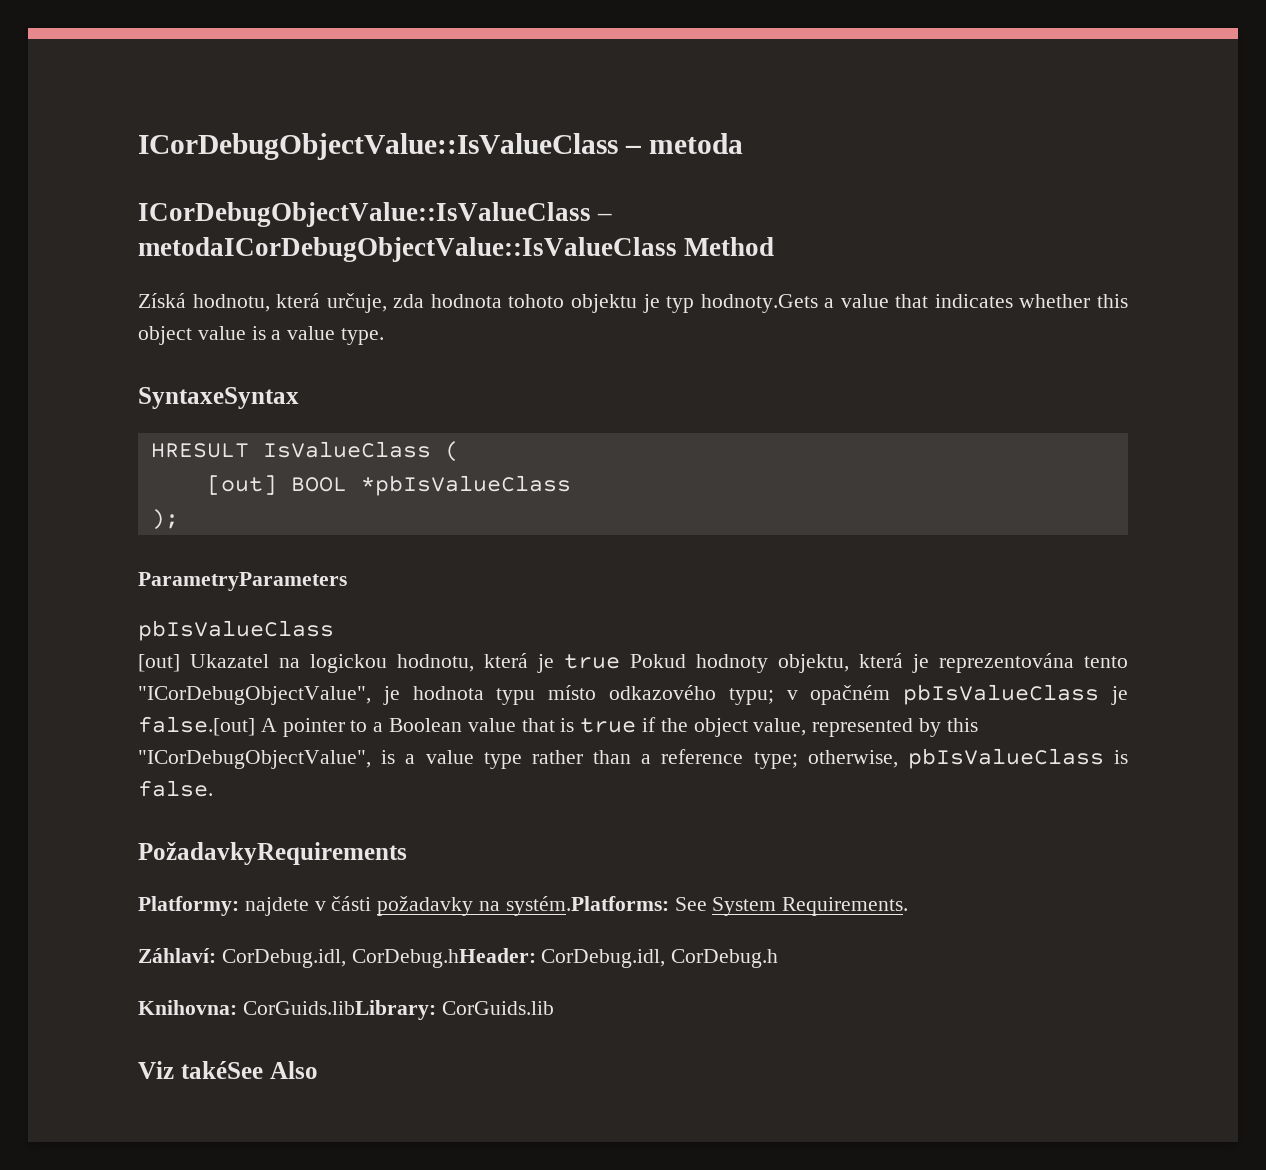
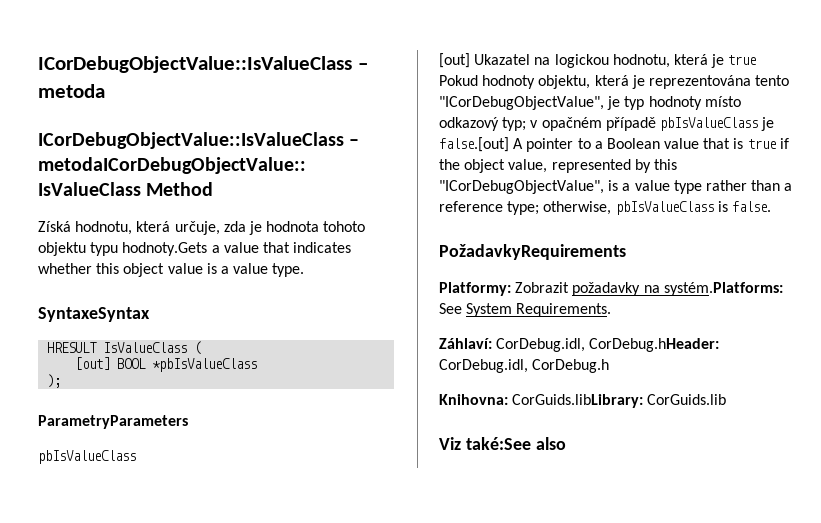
- Získá hodnotu, která určuje, zda hodnota tohoto objektu je typ hodnoty.Gets a value that indicates whether this object value is a value type.
+ Získá hodnotu, která určuje, zda je hodnota tohoto objektu typu hodnoty.Gets a value that indicates whether this object value is a value type.
- [out] Ukazatel na logickou hodnotu, která je true Pokud hodnoty objektu, která je reprezentována tento "ICorDebugObjectValue", je hodnota typu místo odkazového typu; v opačném pbIsValueClass je false.[out] A pointer to a Boolean value that is true if the object value, represented by this "ICorDebugObjectValue", is a value type rather than a reference type; otherwise, pbIsValueClass is false.
+ [out] Ukazatel na logickou hodnotu, která je true Pokud hodnoty objektu, která je reprezentována tento "ICorDebugObjectValue", je typ hodnoty místo odkazový typ; v opačném případě pbIsValueClass je false.[out] A pointer to a Boolean value that is true if the object value, represented by this "ICorDebugObjectValue", is a value type rather than a reference type; otherwise, pbIsValueClass is false.
- Platformy: najdete v části požadavky na systém.Platforms: See System Requirements.
+ Platformy: Zobrazit požadavky na systém.Platforms: See System Requirements.
- Viz takéSee Also
+ Viz také:See also

